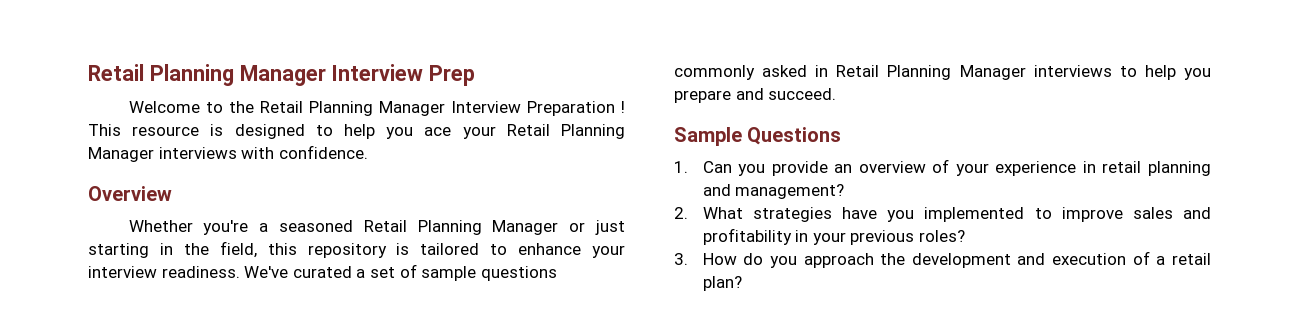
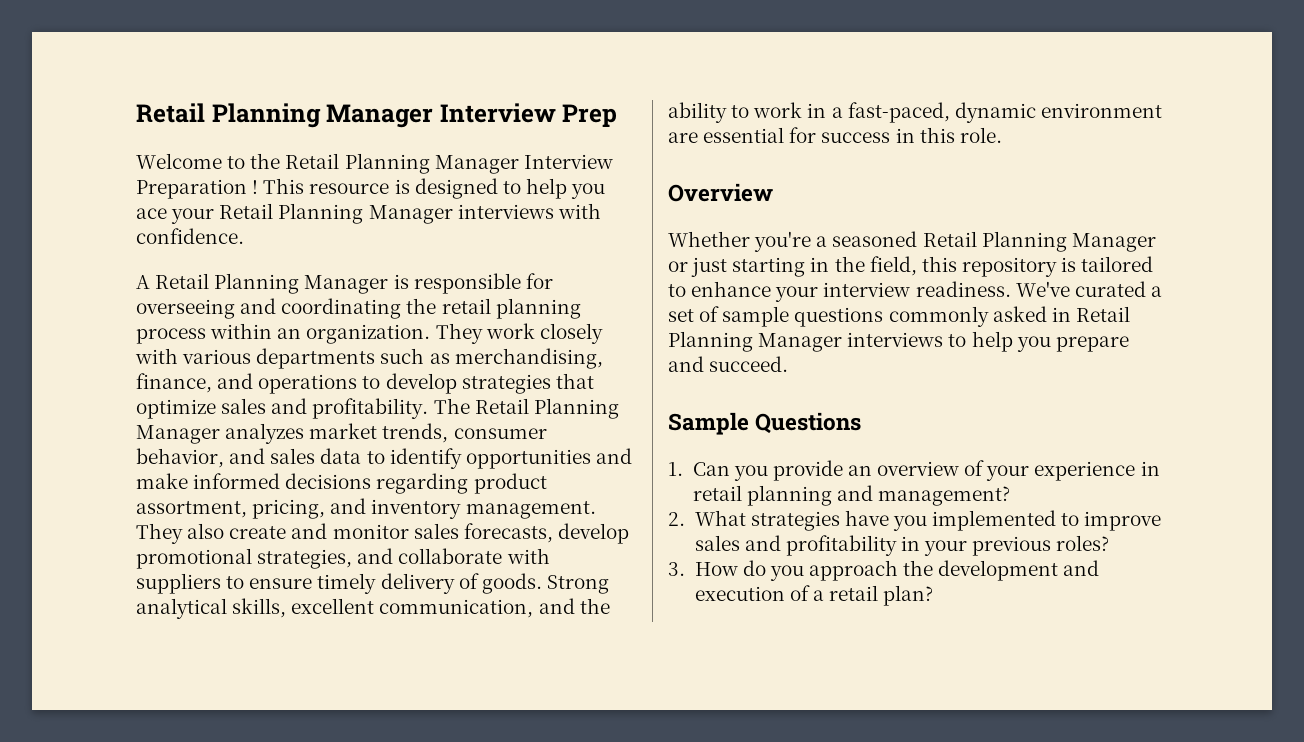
+ A Retail Planning Manager is responsible for overseeing and coordinating the retail planning process within an organization. They work closely with various departments such as merchandising, finance, and operations to develop strategies that optimize sales and profitability. The Retail Planning Manager analyzes market trends, consumer behavior, and sales data to identify opportunities and make informed decisions regarding product assortment, pricing, and inventory management. They also create and monitor sales forecasts, develop promotional strategies, and collaborate with suppliers to ensure timely delivery of goods. Strong analytical skills, excellent communication, and the ability to work in a fast-paced, dynamic environment are essential for success in this role.

